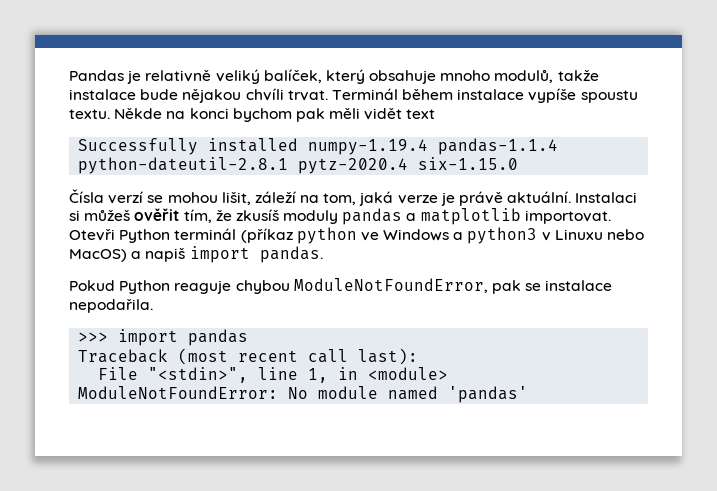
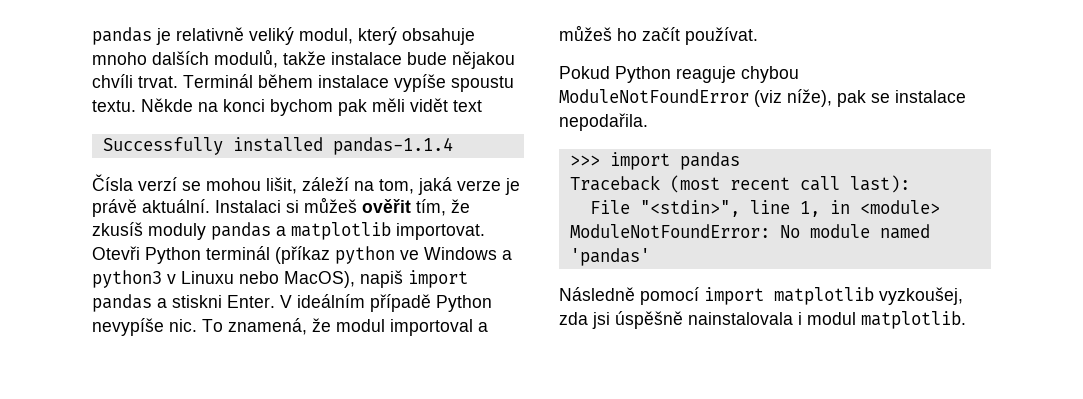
- Pandas je relativně veliký balíček, který obsahuje mnoho modulů, takže instalace bude nějakou chvíli trvat.
+ pandas je relativně veliký modul, který obsahuje mnoho dalších modulů, takže instalace bude nějakou chvíli trvat.
- Successfully installed numpy-1.19.4 pandas-1.1.4 python-dateutil-2.8.1 pytz-2020.4 six-1.15.0
+ Successfully installed pandas-1.1.4
- Otevři Python terminál (příkaz python ve Windows a python3 v Linuxu nebo MacOS) a napiš import pandas.
+ Otevři Python terminál (příkaz python ve Windows a python3 v Linuxu nebo MacOS), napiš import pandas a stiskni Enter. V ideálním případě Python nevypíše nic. To znamená, že modul importoval a můžeš ho začít používat.
- Pokud Python reaguje chybou ModuleNotFoundError, pak se instalace nepodařila.
+ Pokud Python reaguje chybou ModuleNotFoundError (viz níže), pak se instalace nepodařila.
+ Následně pomocí import matplotlib vyzkoušej, zda jsi úspěšně nainstalovala i modul matplotlib.

